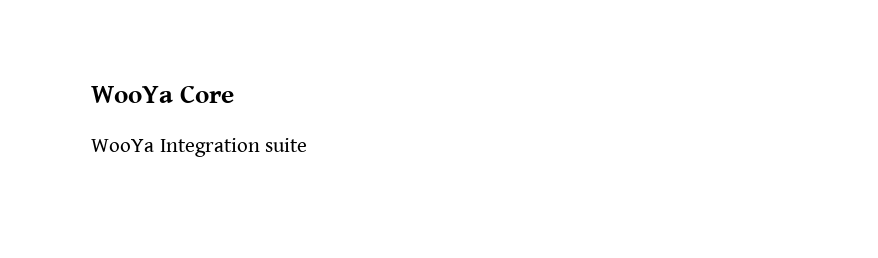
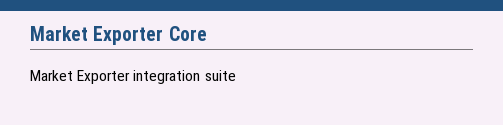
- WooYa Core
+ Market Exporter Core
- WooYa Integration suite
+ Market Exporter integration suite

